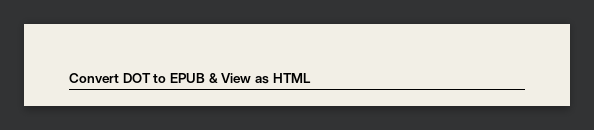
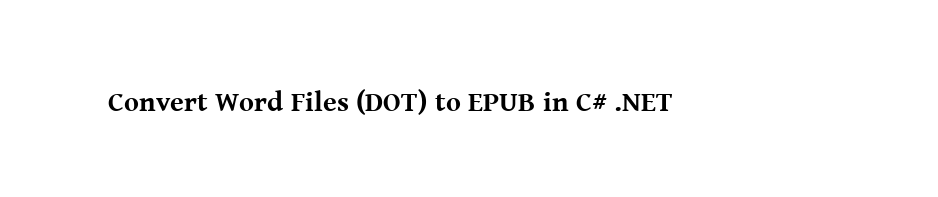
- Convert DOT to EPUB & View as HTML
+ Convert Word Files (DOT) to EPUB in C# .NET

